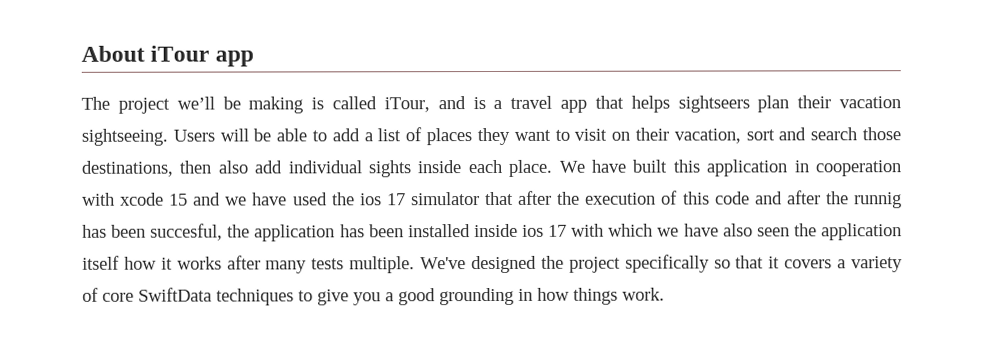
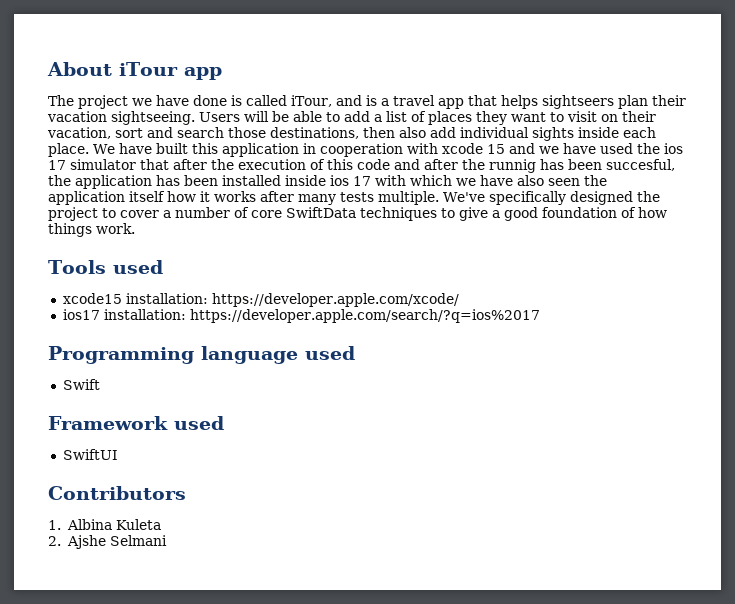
- The project we’ll be making is called iTour, and is a travel app that helps sightseers plan their vacation sightseeing.
+ The project we have done is called iTour, and is a travel app that helps sightseers plan their vacation sightseeing.
- We've designed the project specifically so that it covers a variety of core SwiftData techniques to give you a good grounding in how things work.
+ We've specifically designed the project to cover a number of core SwiftData techniques to give a good foundation of how things work.
+ Tools used
+ xcode15 installation: https://developer.apple.com/xcode/
+ ios17 installation: https://developer.apple.com/search/?q=ios%2017
+ Programming language used
+ Swift
+ Framework used
+ SwiftUI
+ Contributors
+ 1. Albina Kuleta
+ 2. Ajshe Selmani

